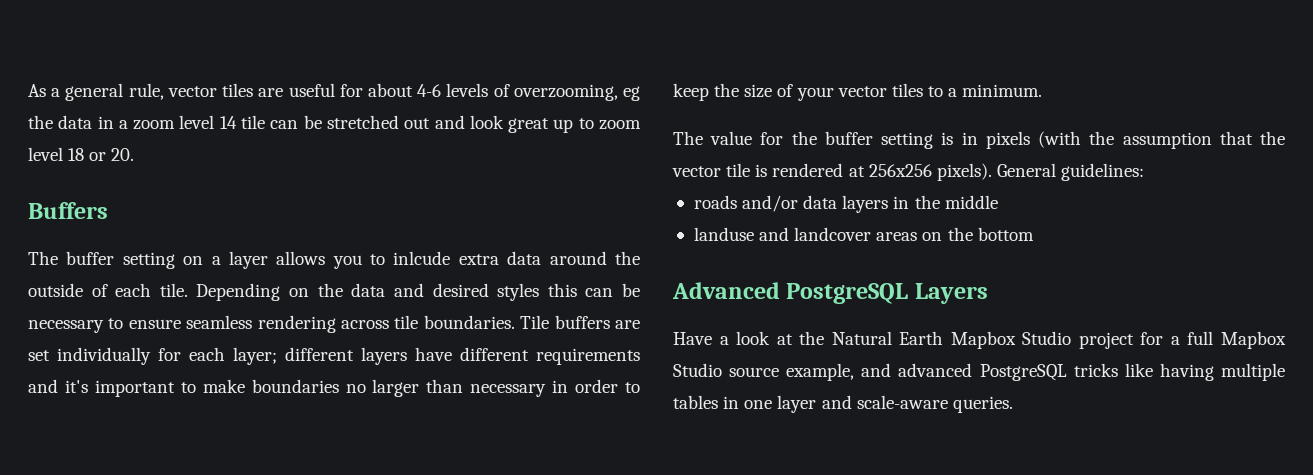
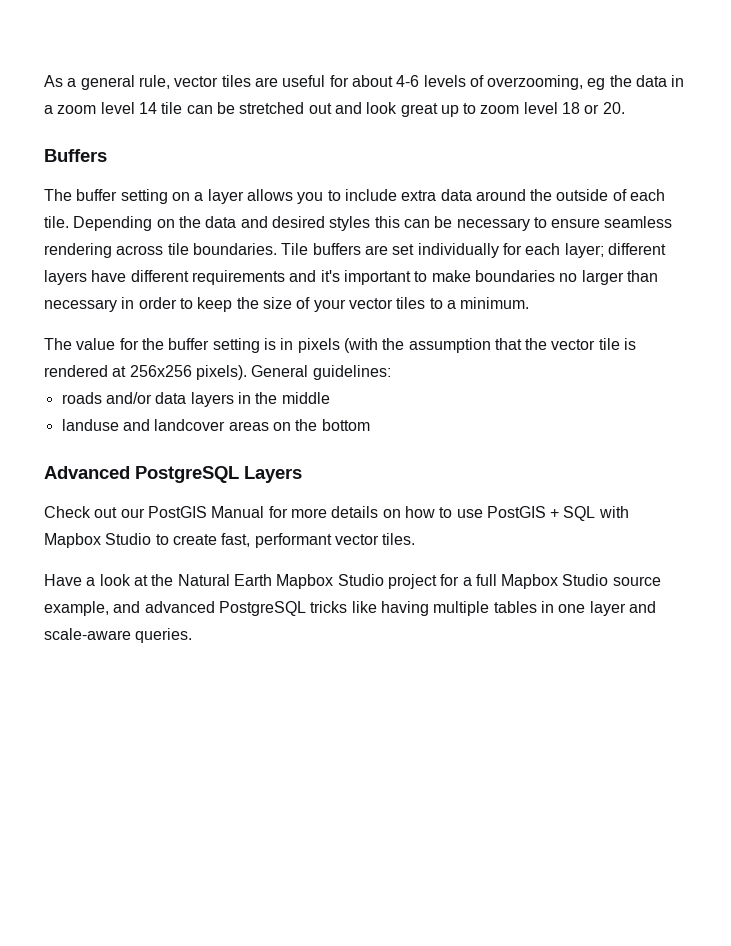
- The buffer setting on a layer allows you to inlcude extra data around the outside of each tile.
+ The buffer setting on a layer allows you to include extra data around the outside of each tile.
+ Check out our PostGIS Manual for more details on how to use PostGIS + SQL with Mapbox Studio to create fast, performant vector tiles.

